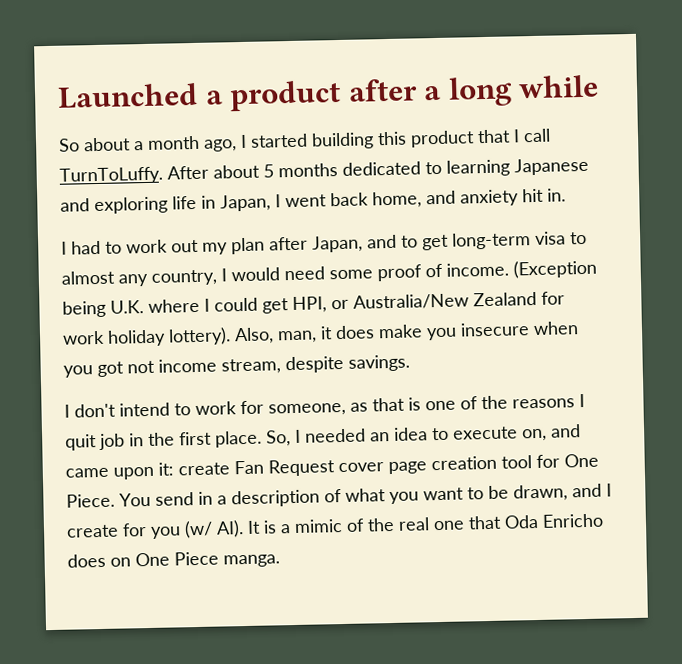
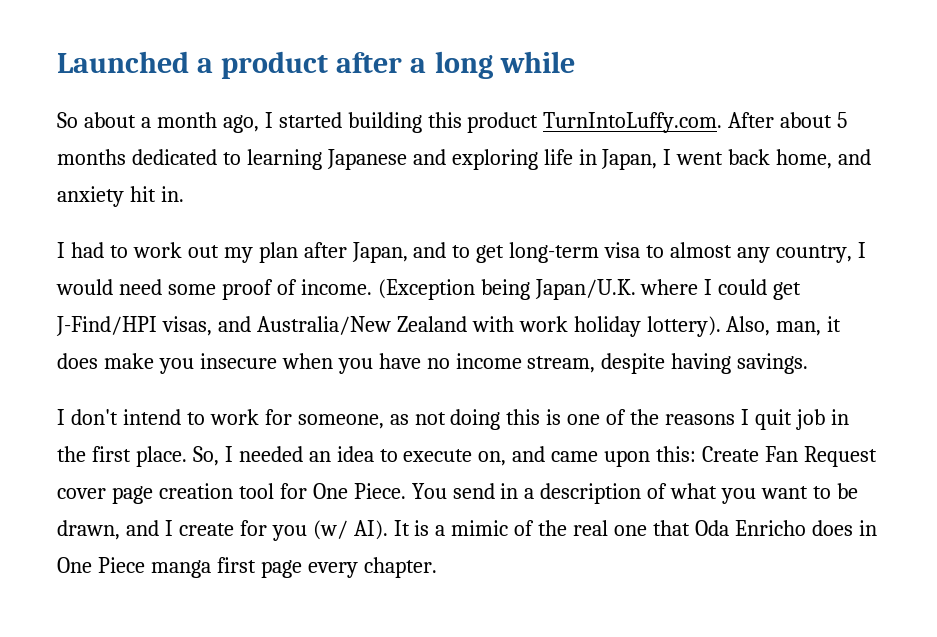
- So about a month ago, I started building this product that I call TurnToLuffy. After about 5 months dedicated to learning Japanese and exploring life in Japan, I went back home, and anxiety hit in.
+ So about a month ago, I started building this product TurnIntoLuffy.com. After about 5 months dedicated to learning Japanese and exploring life in Japan, I went back home, and anxiety hit in.
- (Exception being U.K. where I could get HPI, or Australia/New Zealand for work holiday lottery).
+ (Exception being Japan/U.K. where I could get J-Find/HPI visas, and Australia/New Zealand with work holiday lottery).
- Also, man, it does make you insecure when you got not income stream, despite savings.
+ Also, man, it does make you insecure when you have no income stream, despite having savings.
- I don't intend to work for someone, as that is one of the reasons I quit job in the first place.
+ I don't intend to work for someone, as not doing this is one of the reasons I quit job in the first place.
- So, I needed an idea to execute on, and came upon it: create Fan Request cover page creation tool for One Piece.
+ So, I needed an idea to execute on, and came upon this: Create Fan Request cover page creation tool for One Piece.
- You send in a description of what you want to be drawn, and I create for you (w/ AI). It is a mimic of the real one that Oda Enricho does on One Piece manga.
+ You send in a description of what you want to be drawn, and I create for you (w/ AI). It is a mimic of the real one that Oda Enricho does in One Piece manga first page every chapter.

